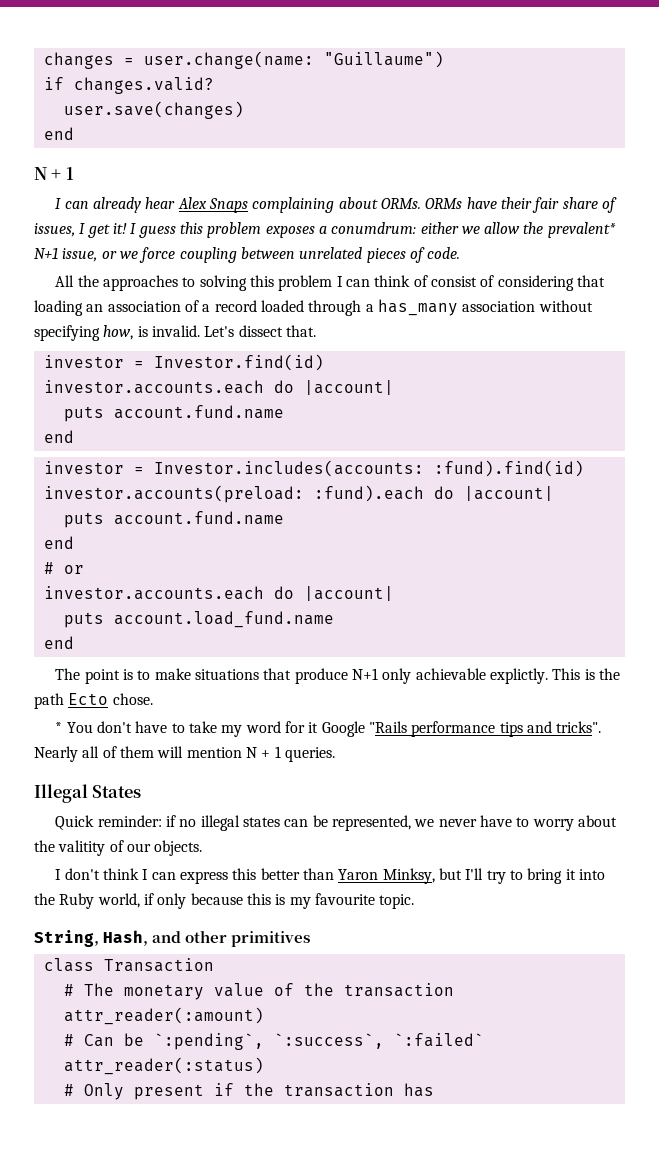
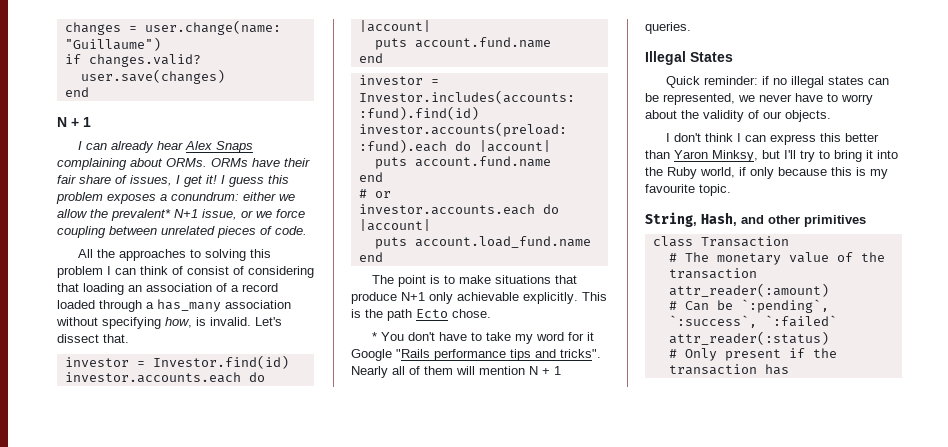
- I guess this problem exposes a conumdrum: either we allow the prevalent* N+1 issue, or we force coupling between unrelated pieces of code.
+ I guess this problem exposes a conundrum: either we allow the prevalent* N+1 issue, or we force coupling between unrelated pieces of code.
- The point is to make situations that produce N+1 only achievable explictly.
+ The point is to make situations that produce N+1 only achievable explicitly.
- Quick reminder: if no illegal states can be represented, we never have to worry about the valitity of our objects.
+ Quick reminder: if no illegal states can be represented, we never have to worry about the validity of our objects.

